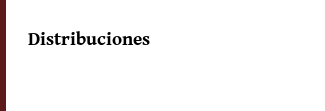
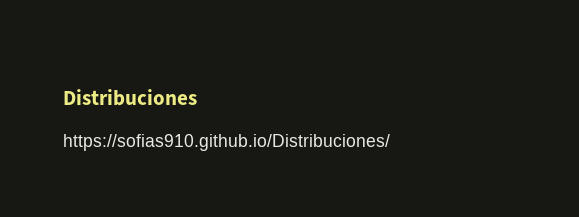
+ https://sofias910.github.io/Distribuciones/

